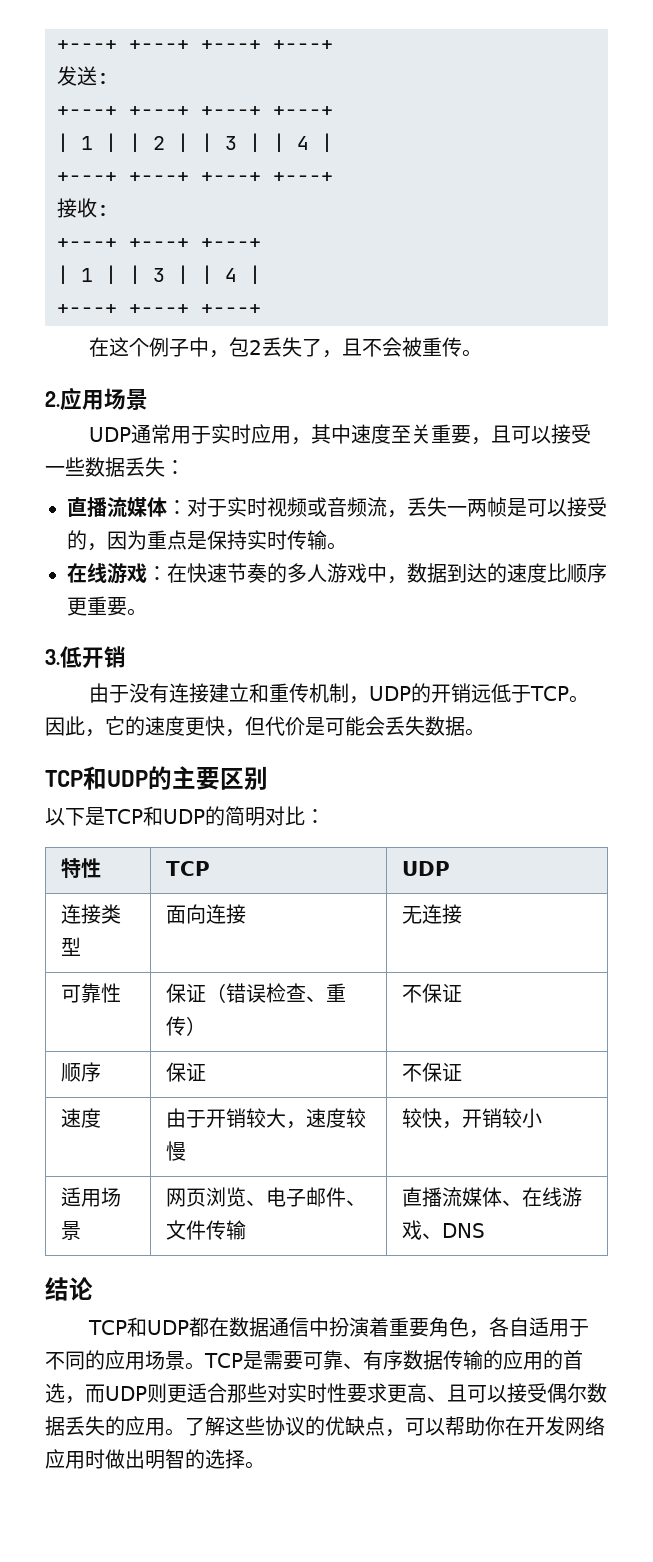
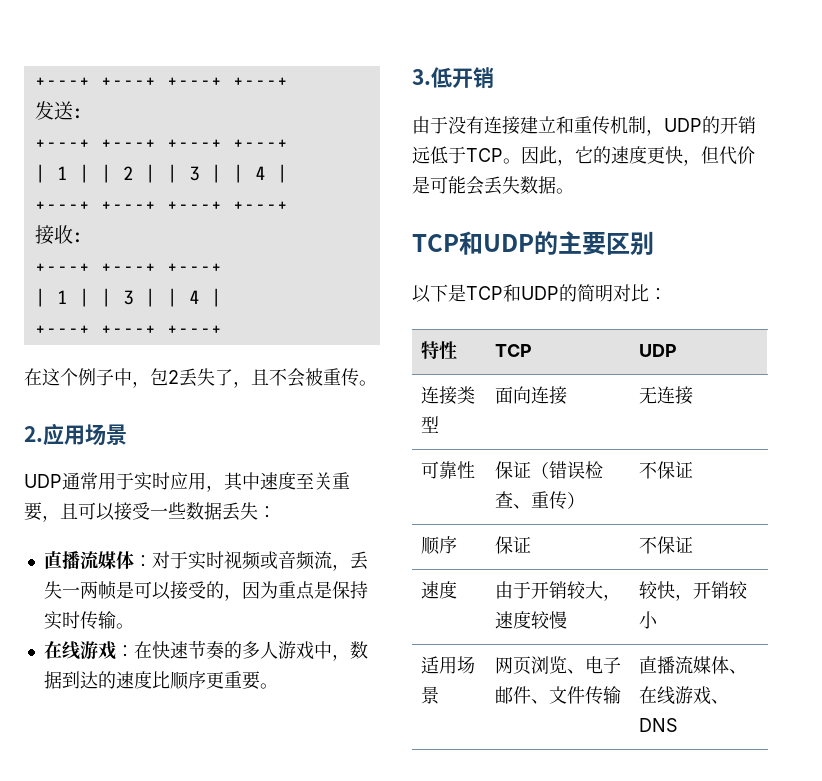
- 结论
- TCP和UDP都在数据通信中扮演着重要角色，各自适用于不同的应用场景。TCP是需要可靠、有序数据传输的应用的首选，而UDP则更适合那些对实时性要求更高、且可以接受偶尔数据丢失的应用。了解这些协议的优缺点，可以帮助你在开发网络应用时做出明智的选择。

